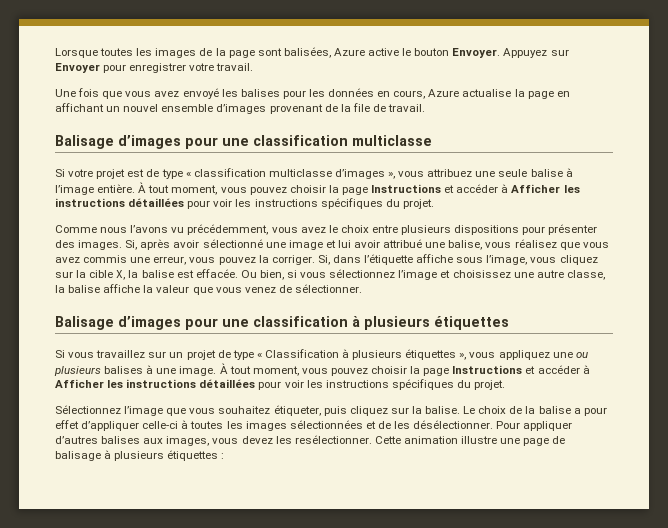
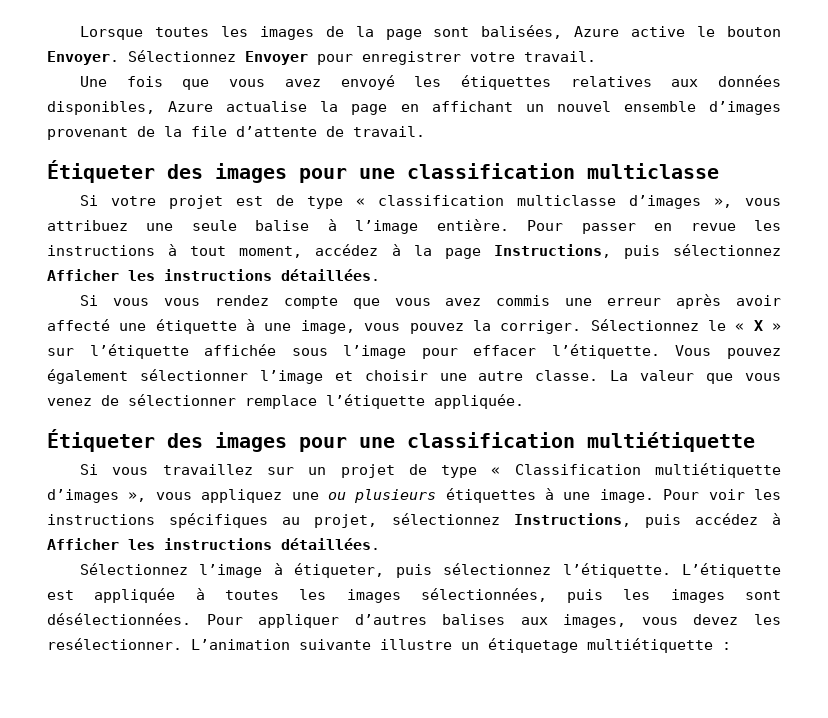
- Appuyez sur Envoyer pour enregistrer votre travail.
+ Sélectionnez Envoyer pour enregistrer votre travail.
- Une fois que vous avez envoyé les balises pour les données en cours, Azure actualise la page en affichant un nouvel ensemble d’images provenant de la file de travail.
+ Une fois que vous avez envoyé les étiquettes relatives aux données disponibles, Azure actualise la page en affichant un nouvel ensemble d’images provenant de la file d’attente de travail.
- Balisage d’images pour une classification multiclasse
+ Étiqueter des images pour une classification multiclasse
- Si votre projet est de type « classification multiclasse d’images », vous attribuez une seule balise à l’image entière. À tout moment, vous pouvez choisir la page Instructions et accéder à Afficher les instructions détaillées pour voir les instructions spécifiques du projet.
- Comme nous l’avons vu précédemment, vous avez le choix entre plusieurs dispositions pour présenter des images. Si, après avoir sélectionné une image et lui avoir attribué une balise, vous réalisez que vous avez commis une erreur, vous pouvez la corriger. Si, dans l’étiquette affiche sous l’image, vous cliquez sur la cible X, la balise est effacée. Ou bien, si vous sélectionnez l’image et choisissez une autre classe, la balise affiche la valeur que vous venez de sélectionner.
- Balisage d’images pour une classification à plusieurs étiquettes
+ Si votre projet est de type « classification multiclasse d’images », vous attribuez une seule balise à l’image entière. Pour passer en revue les instructions à tout moment, accédez à la page Instructions, puis sélectionnez Afficher les instructions détaillées.
+ Si vous vous rendez compte que vous avez commis une erreur après avoir affecté une étiquette à une image, vous pouvez la corriger. Sélectionnez le « X » sur l’étiquette affichée sous l’image pour effacer l’étiquette. Vous pouvez également sélectionner l’image et choisir une autre classe. La valeur que vous venez de sélectionner remplace l’étiquette appliquée.
+ Étiqueter des images pour une classification multiétiquette
- Si vous travaillez sur un projet de type « Classification à plusieurs étiquettes », vous appliquez une ou plusieurs balises à une image. À tout moment, vous pouvez choisir la page Instructions et accéder à Afficher les instructions détaillées pour voir les instructions spécifiques du projet.
- Sélectionnez l’image que vous souhaitez étiqueter, puis cliquez sur la balise. Le choix de la balise a pour effet d’appliquer celle-ci à toutes les images sélectionnées et de les désélectionner.
+ Si vous travaillez sur un projet de type « Classification multiétiquette d’images », vous appliquez une ou plusieurs étiquettes à une image. Pour voir les instructions spécifiques au projet, sélectionnez Instructions, puis accédez à Afficher les instructions détaillées.
+ Sélectionnez l’image à étiqueter, puis sélectionnez l’étiquette. L’étiquette est appliquée à toutes les images sélectionnées, puis les images sont désélectionnées.
- Cette animation illustre une page de balisage à plusieurs étiquettes :
+ L’animation suivante illustre un étiquetage multiétiquette :

